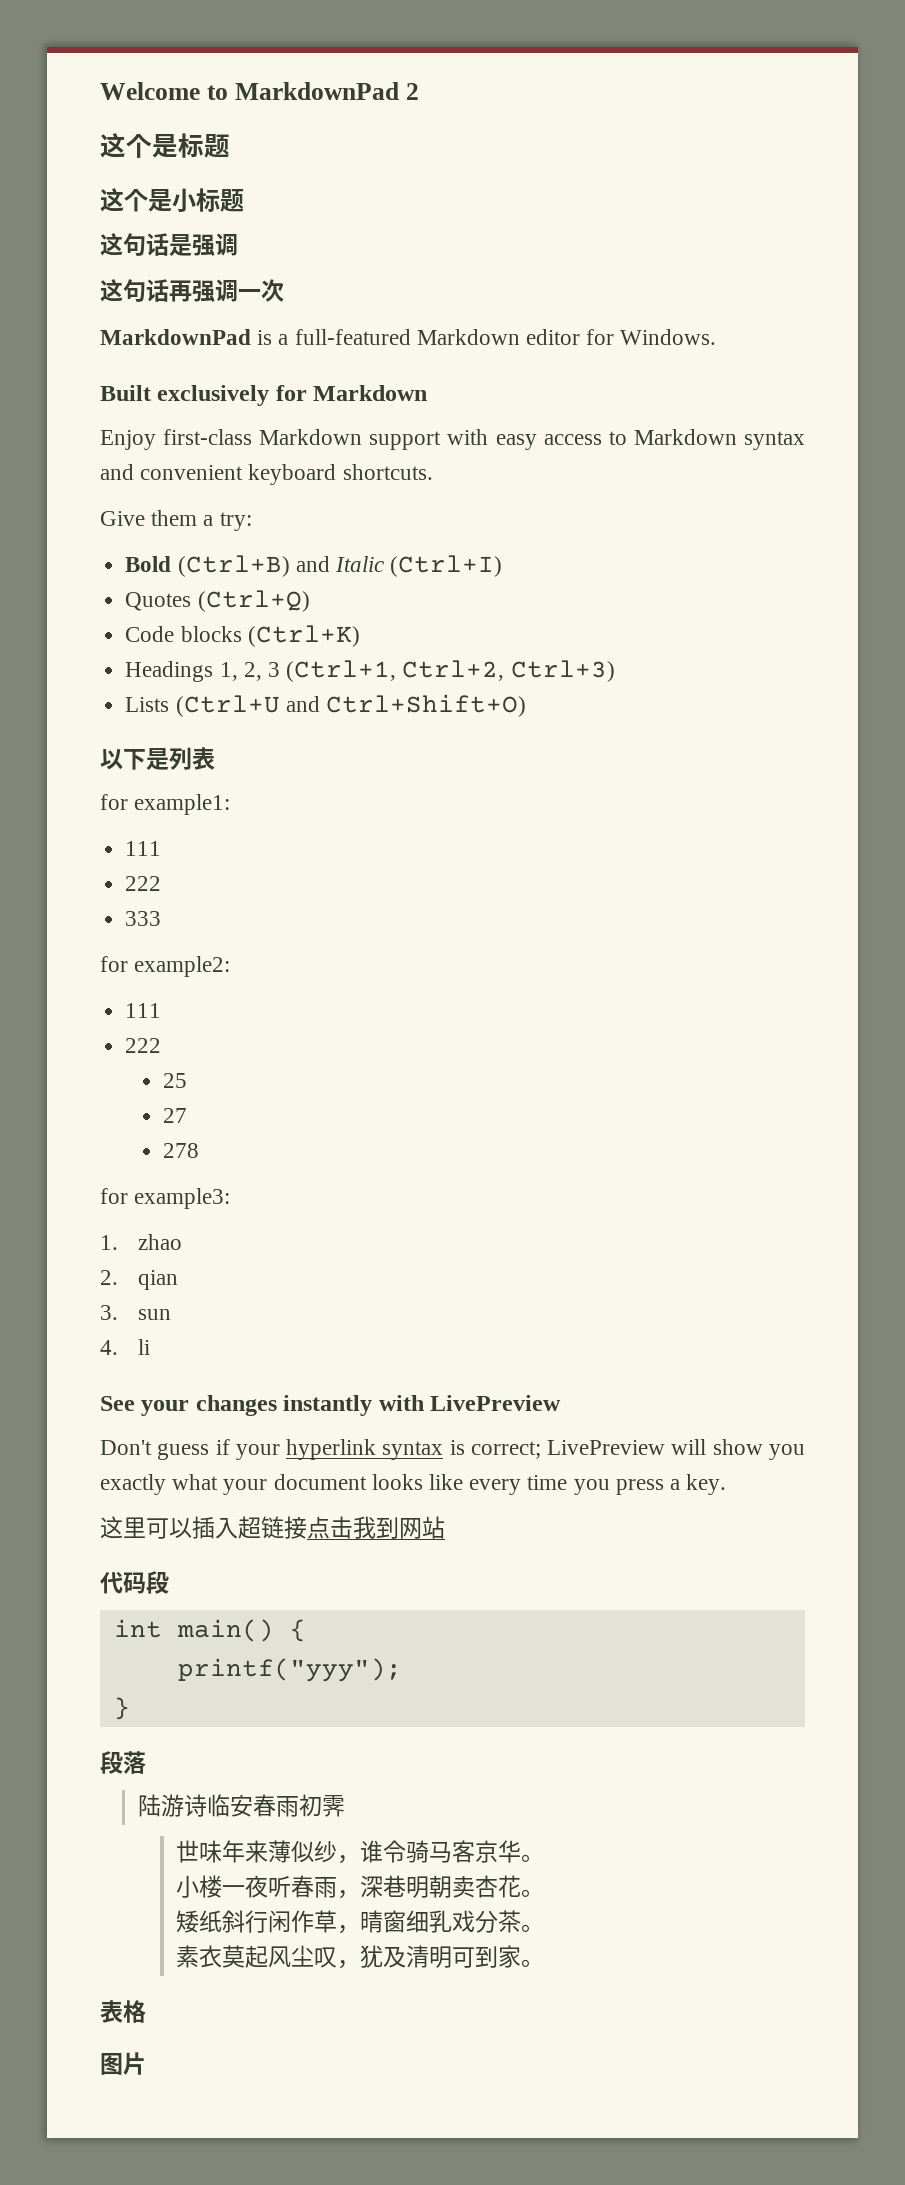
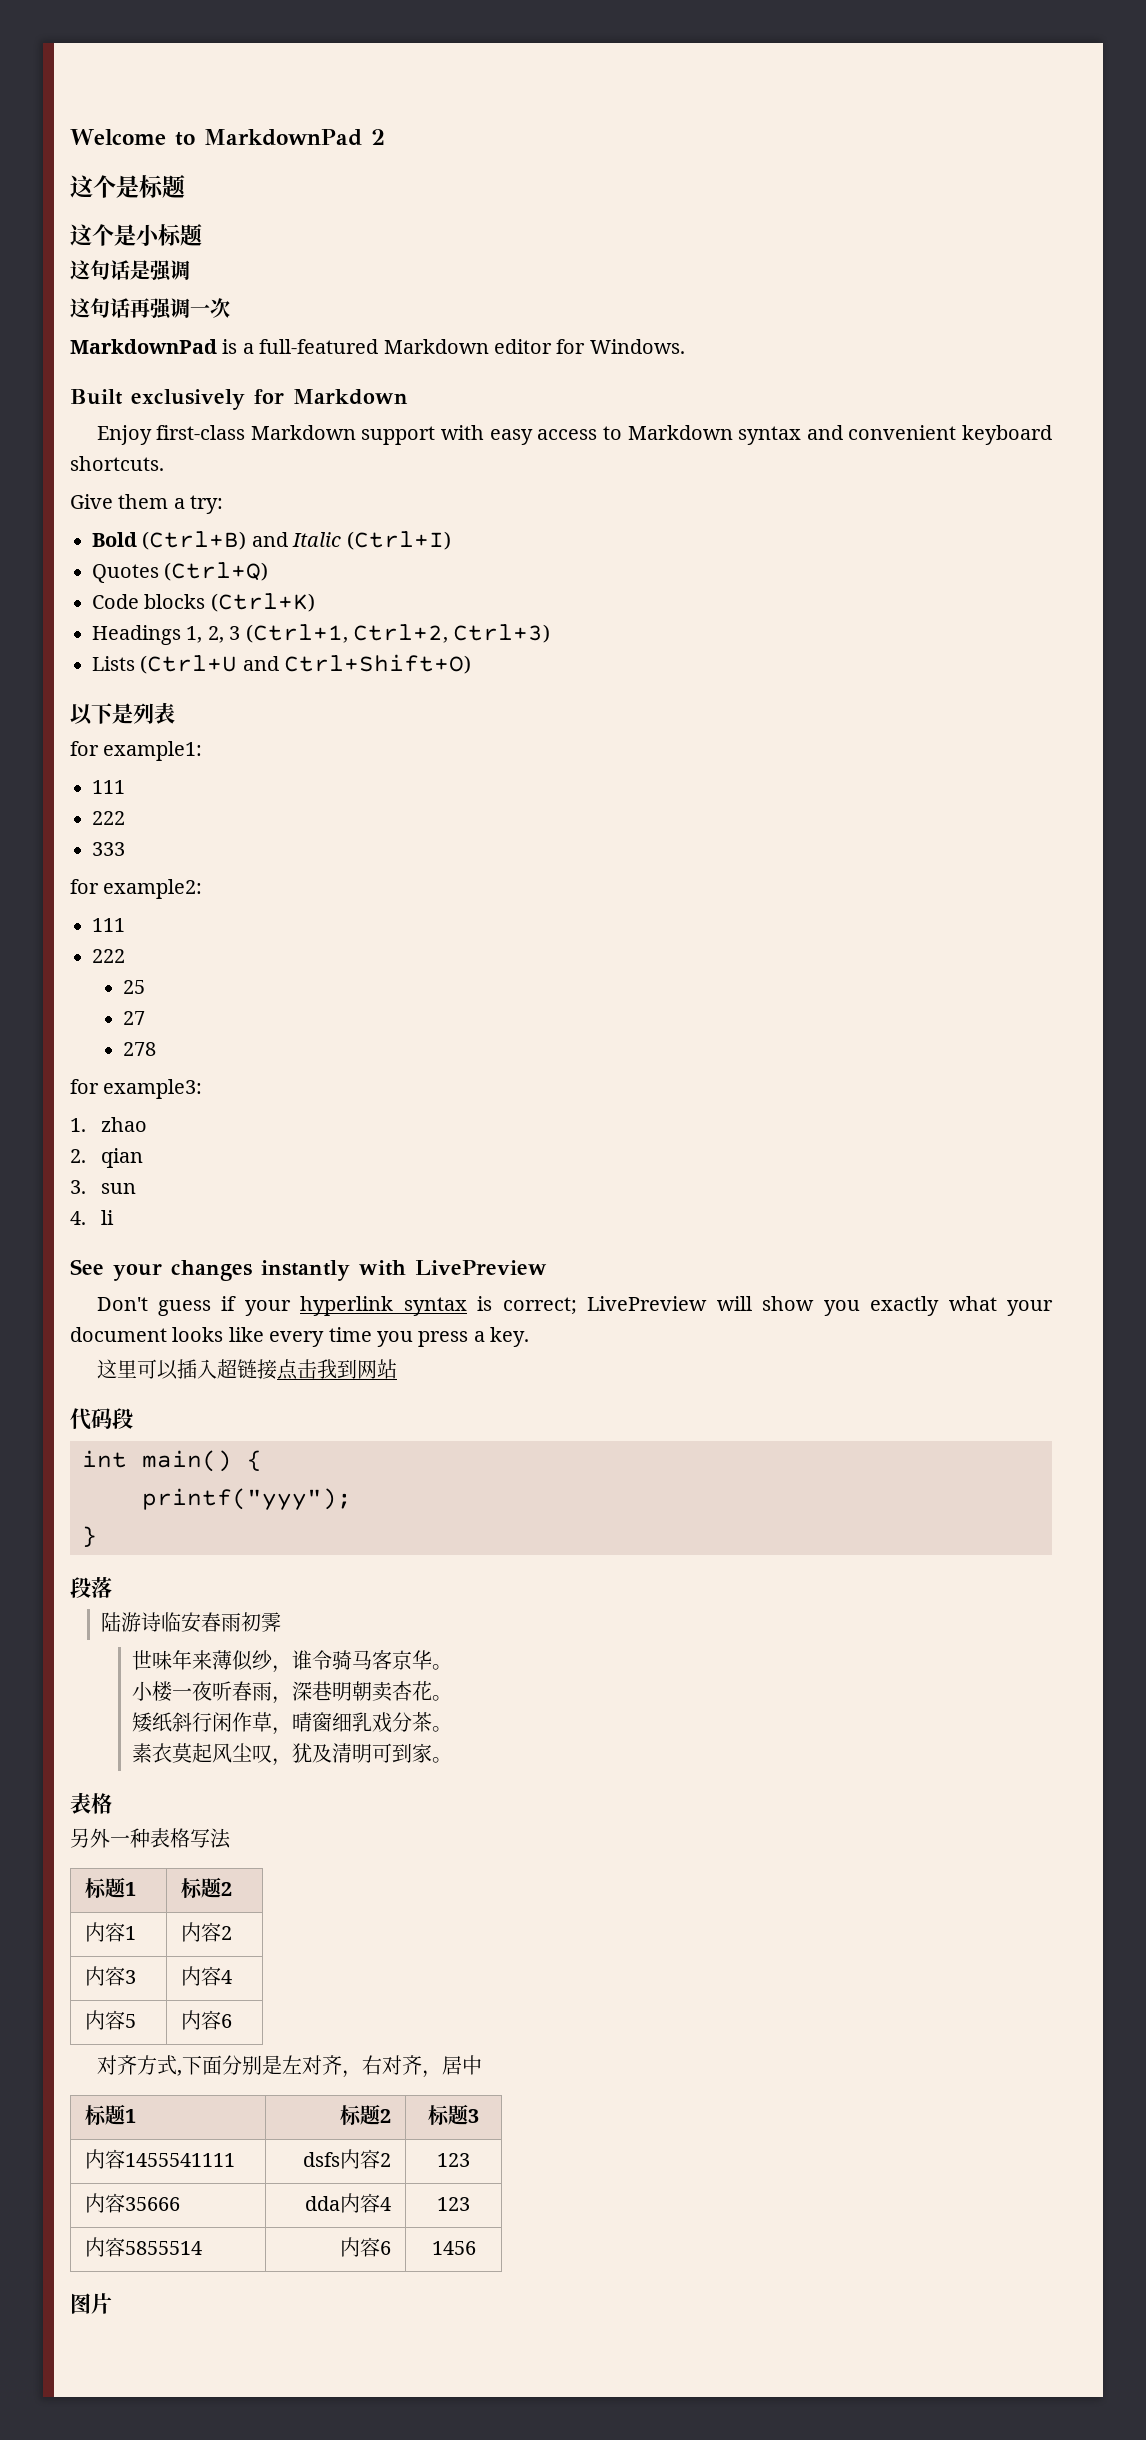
+ 另外一种表格写法
+ 标题1 | 标题2
+ 内容1 | 内容2
+ 内容3 | 内容4
+ 内容5 | 内容6
+ 对齐方式,下面分别是左对齐，右对齐，居中
+ 标题1 | 标题2 | 标题3
+ 内容1455541111 | dsfs内容2 | 123
+ 内容35666 | dda内容4 | 123
+ 内容5855514 | 内容6 | 1456

